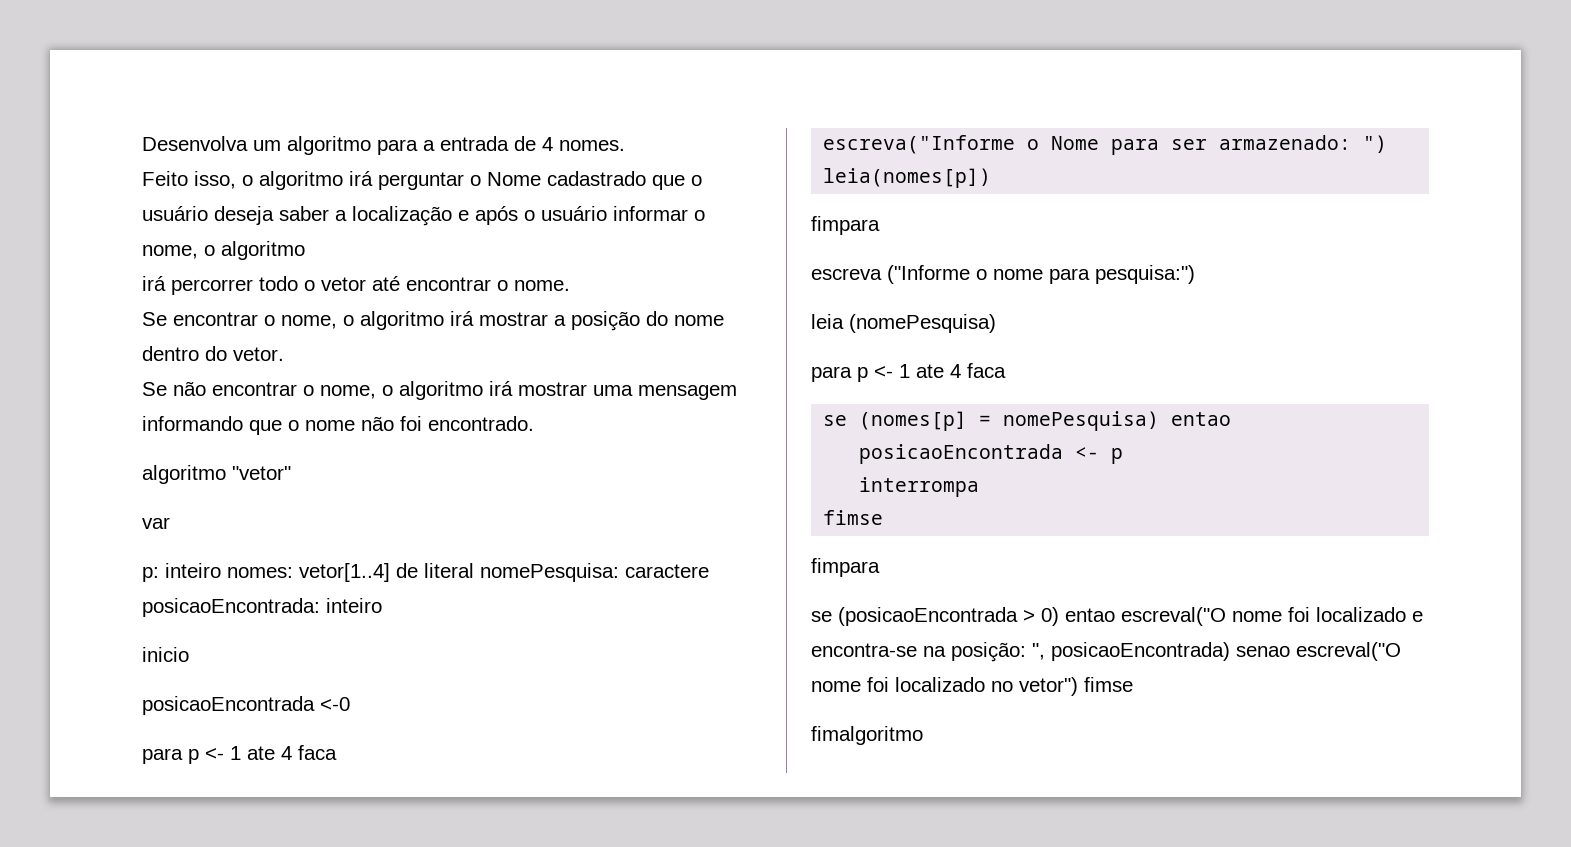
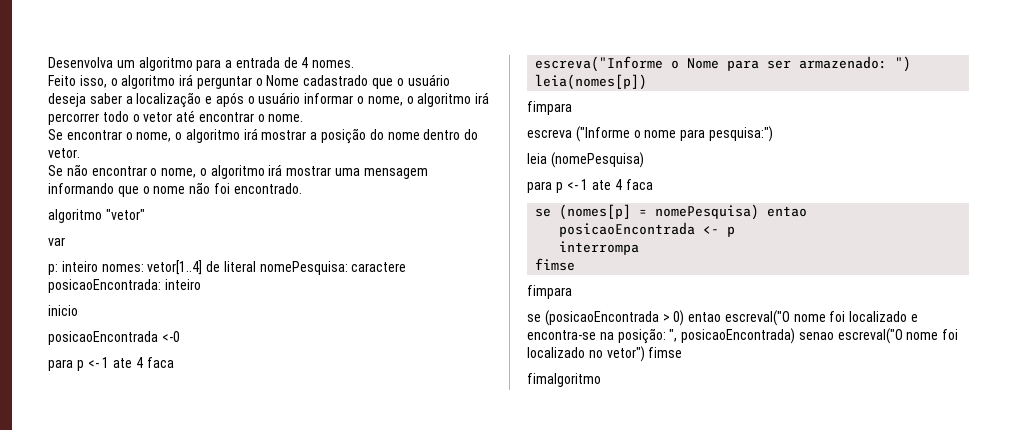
- Feito isso, o algoritmo irá perguntar o Nome cadastrado que o usuário deseja saber a localização e após o usuário informar o nome, o algoritmo
- irá percorrer todo o vetor até encontrar o nome.
+ Feito isso, o algoritmo irá perguntar o Nome cadastrado que o usuário deseja saber a localização e após o usuário informar o nome, o algoritmo irá percorrer todo o vetor até encontrar o nome.

